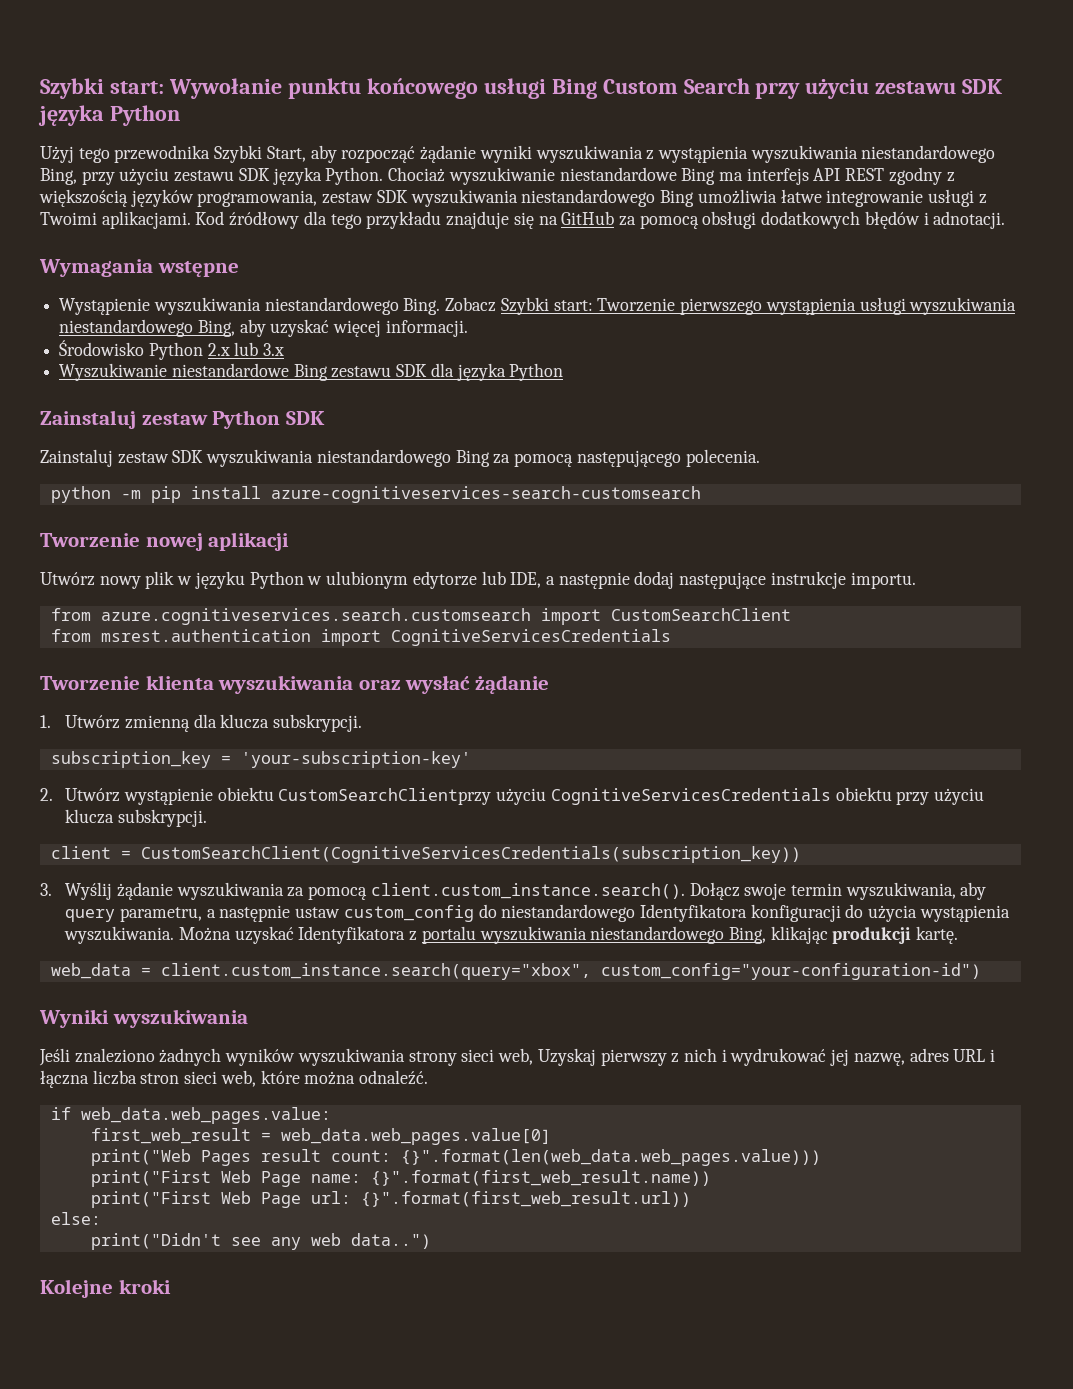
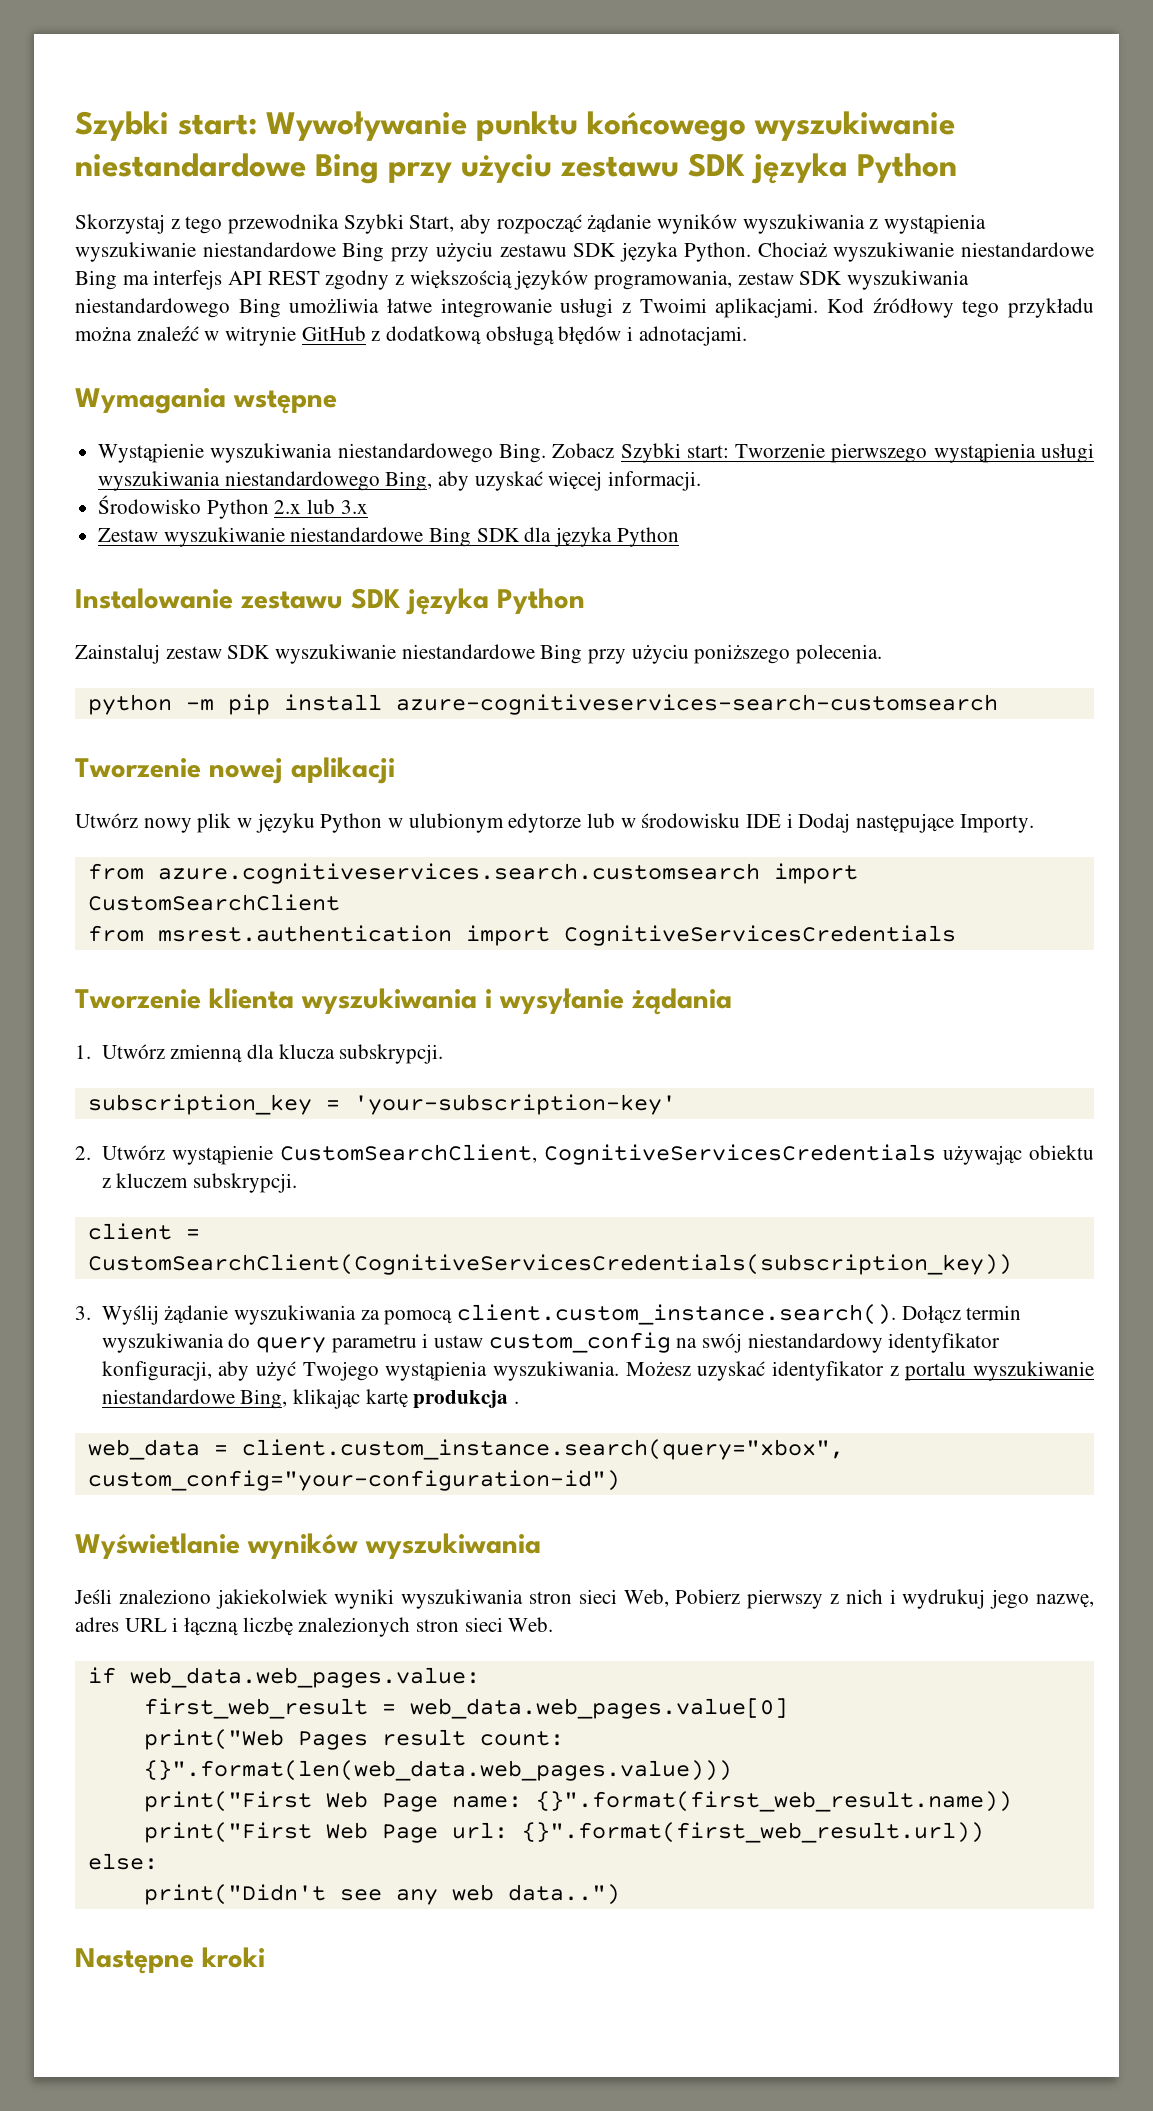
- Szybki start: Wywołanie punktu końcowego usługi Bing Custom Search przy użyciu zestawu SDK języka Python
+ Szybki start: Wywoływanie punktu końcowego wyszukiwanie niestandardowe Bing przy użyciu zestawu SDK języka Python
- Użyj tego przewodnika Szybki Start, aby rozpocząć żądanie wyniki wyszukiwania z wystąpienia wyszukiwania niestandardowego Bing, przy użyciu zestawu SDK języka Python.
+ Skorzystaj z tego przewodnika Szybki Start, aby rozpocząć żądanie wyników wyszukiwania z wystąpienia wyszukiwanie niestandardowe Bing przy użyciu zestawu SDK języka Python.
- Kod źródłowy dla tego przykładu znajduje się na GitHub za pomocą obsługi dodatkowych błędów i adnotacji.
+ Kod źródłowy tego przykładu można znaleźć w witrynie GitHub z dodatkową obsługą błędów i adnotacjami.
- Wyszukiwanie niestandardowe Bing zestawu SDK dla języka Python
+ Zestaw wyszukiwanie niestandardowe Bing SDK dla języka Python
- Zainstaluj zestaw Python SDK
+ Instalowanie zestawu SDK języka Python
- Zainstaluj zestaw SDK wyszukiwania niestandardowego Bing za pomocą następującego polecenia.
+ Zainstaluj zestaw SDK wyszukiwanie niestandardowe Bing przy użyciu poniższego polecenia.
- Utwórz nowy plik w języku Python w ulubionym edytorze lub IDE, a następnie dodaj następujące instrukcje importu.
+ Utwórz nowy plik w języku Python w ulubionym edytorze lub w środowisku IDE i Dodaj następujące Importy.
- Tworzenie klienta wyszukiwania oraz wysłać żądanie
+ Tworzenie klienta wyszukiwania i wysyłanie żądania
- 2. Utwórz wystąpienie obiektu CustomSearchClientprzy użyciu CognitiveServicesCredentials obiektu przy użyciu klucza subskrypcji.
+ 2. Utwórz wystąpienie CustomSearchClient, CognitiveServicesCredentials używając obiektu z kluczem subskrypcji.
- 3. Wyślij żądanie wyszukiwania za pomocą client.custom_instance.search(). Dołącz swoje termin wyszukiwania, aby query parametru, a następnie ustaw custom_config do niestandardowego Identyfikatora konfiguracji do użycia wystąpienia wyszukiwania. Można uzyskać Identyfikatora z portalu wyszukiwania niestandardowego Bing, klikając produkcji kartę.
+ 3. Wyślij żądanie wyszukiwania za pomocą client.custom_instance.search(). Dołącz termin wyszukiwania do query parametru i ustaw custom_config na swój niestandardowy identyfikator konfiguracji, aby użyć Twojego wystąpienia wyszukiwania. Możesz uzyskać identyfikator z portalu wyszukiwanie niestandardowe Bing, klikając kartę produkcja .
- Wyniki wyszukiwania
+ Wyświetlanie wyników wyszukiwania
- Jeśli znaleziono żadnych wyników wyszukiwania strony sieci web, Uzyskaj pierwszy z nich i wydrukować jej nazwę, adres URL i łączna liczba stron sieci web, które można odnaleźć.
+ Jeśli znaleziono jakiekolwiek wyniki wyszukiwania stron sieci Web, Pobierz pierwszy z nich i wydrukuj jego nazwę, adres URL i łączną liczbę znalezionych stron sieci Web.
- Kolejne kroki
+ Następne kroki

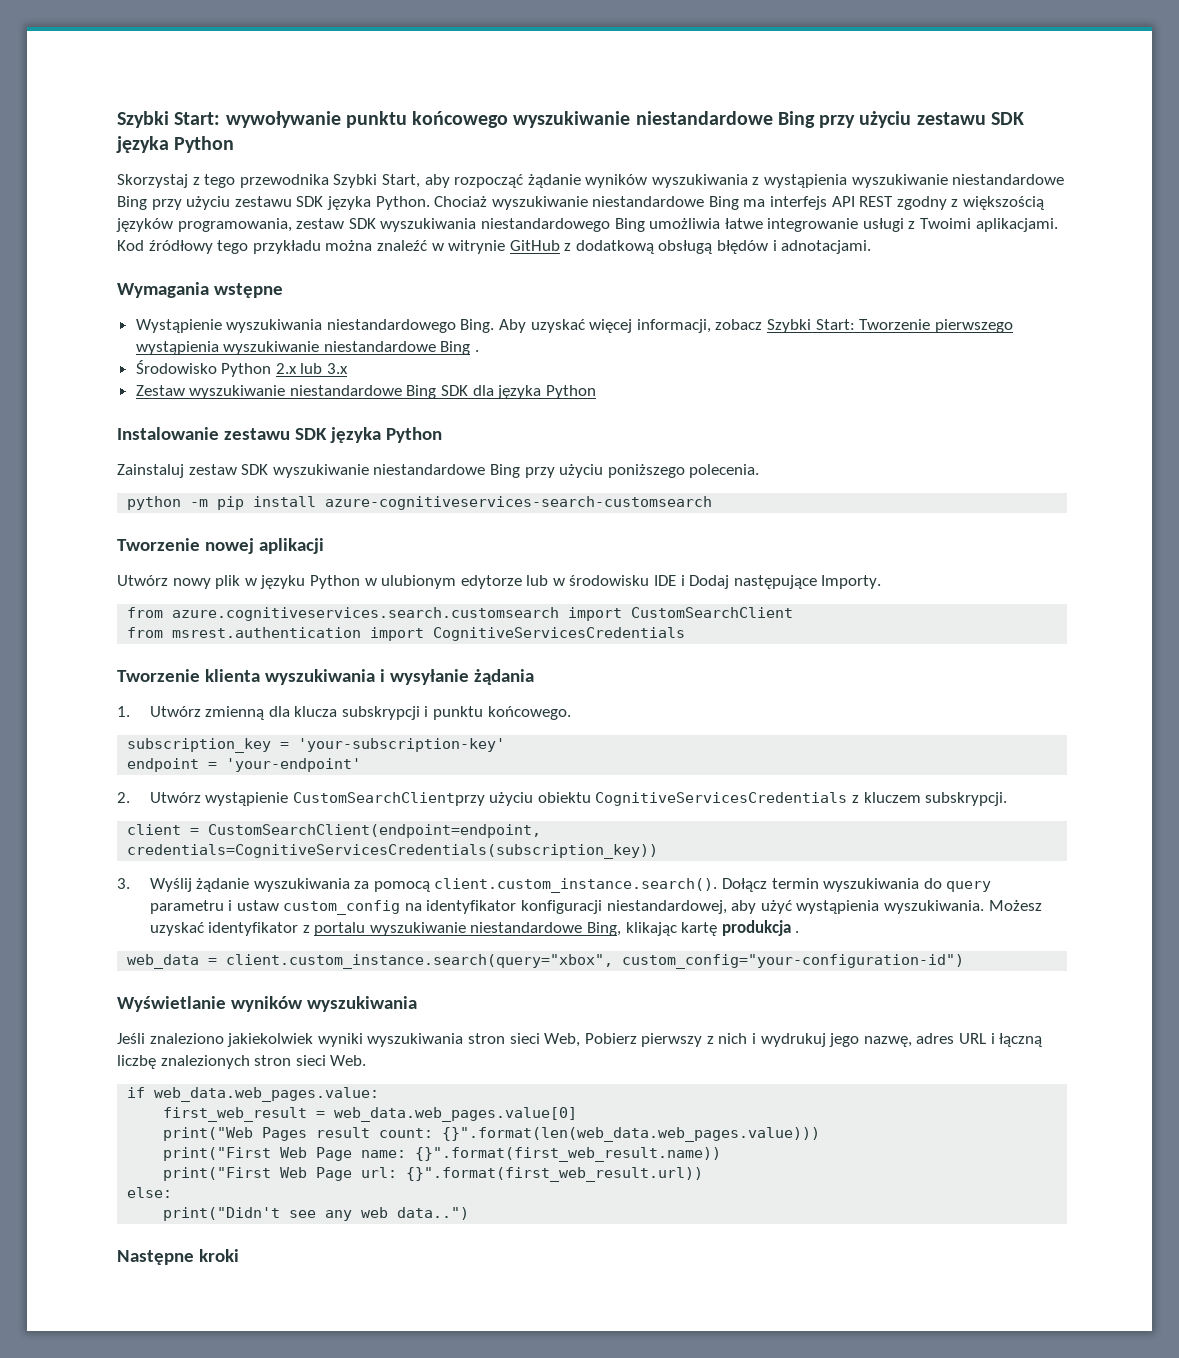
- Szybki start: Wywoływanie punktu końcowego wyszukiwanie niestandardowe Bing przy użyciu zestawu SDK języka Python
+ Szybki Start: wywoływanie punktu końcowego wyszukiwanie niestandardowe Bing przy użyciu zestawu SDK języka Python
- Zobacz Szybki start: Tworzenie pierwszego wystąpienia usługi wyszukiwania niestandardowego Bing, aby uzyskać więcej informacji.
+ Aby uzyskać więcej informacji, zobacz Szybki Start: Tworzenie pierwszego wystąpienia wyszukiwanie niestandardowe Bing .
- 1. Utwórz zmienną dla klucza subskrypcji.
+ 1. Utwórz zmienną dla klucza subskrypcji i punktu końcowego.
+ endpoint = 'your-endpoint'
- 2. Utwórz wystąpienie CustomSearchClient, CognitiveServicesCredentials używając obiektu z kluczem subskrypcji.
+ 2. Utwórz wystąpienie CustomSearchClientprzy użyciu obiektu CognitiveServicesCredentials z kluczem subskrypcji.
- client = CustomSearchClient(CognitiveServicesCredentials(subscription_key))
+ client = CustomSearchClient(endpoint=endpoint, credentials=CognitiveServicesCredentials(subscription_key))
- 3. Wyślij żądanie wyszukiwania za pomocą client.custom_instance.search(). Dołącz termin wyszukiwania do query parametru i ustaw custom_config na swój niestandardowy identyfikator konfiguracji, aby użyć Twojego wystąpienia wyszukiwania.
+ 3. Wyślij żądanie wyszukiwania za pomocą client.custom_instance.search(). Dołącz termin wyszukiwania do query parametru i ustaw custom_config na identyfikator konfiguracji niestandardowej, aby użyć wystąpienia wyszukiwania.

